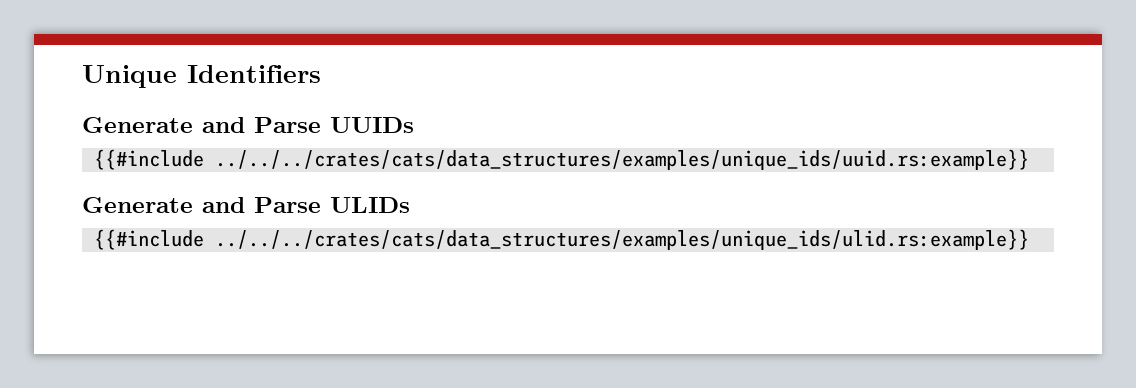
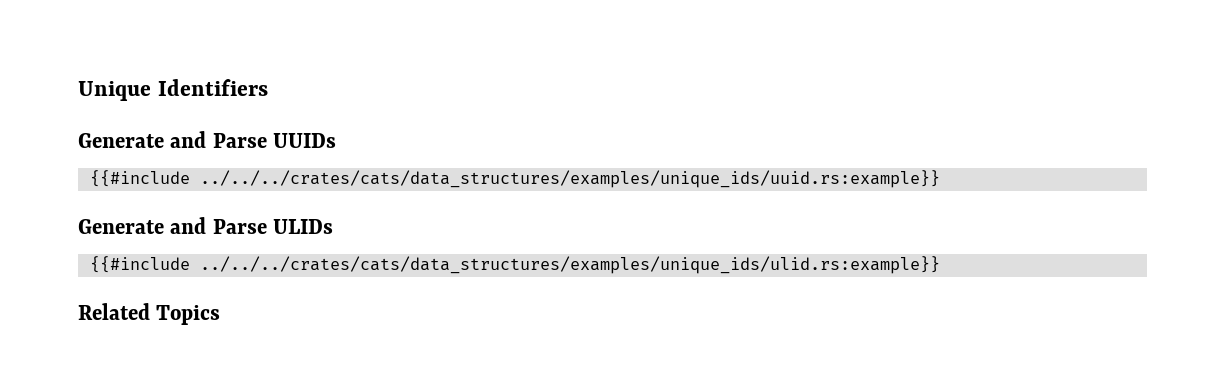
+ Related Topics

